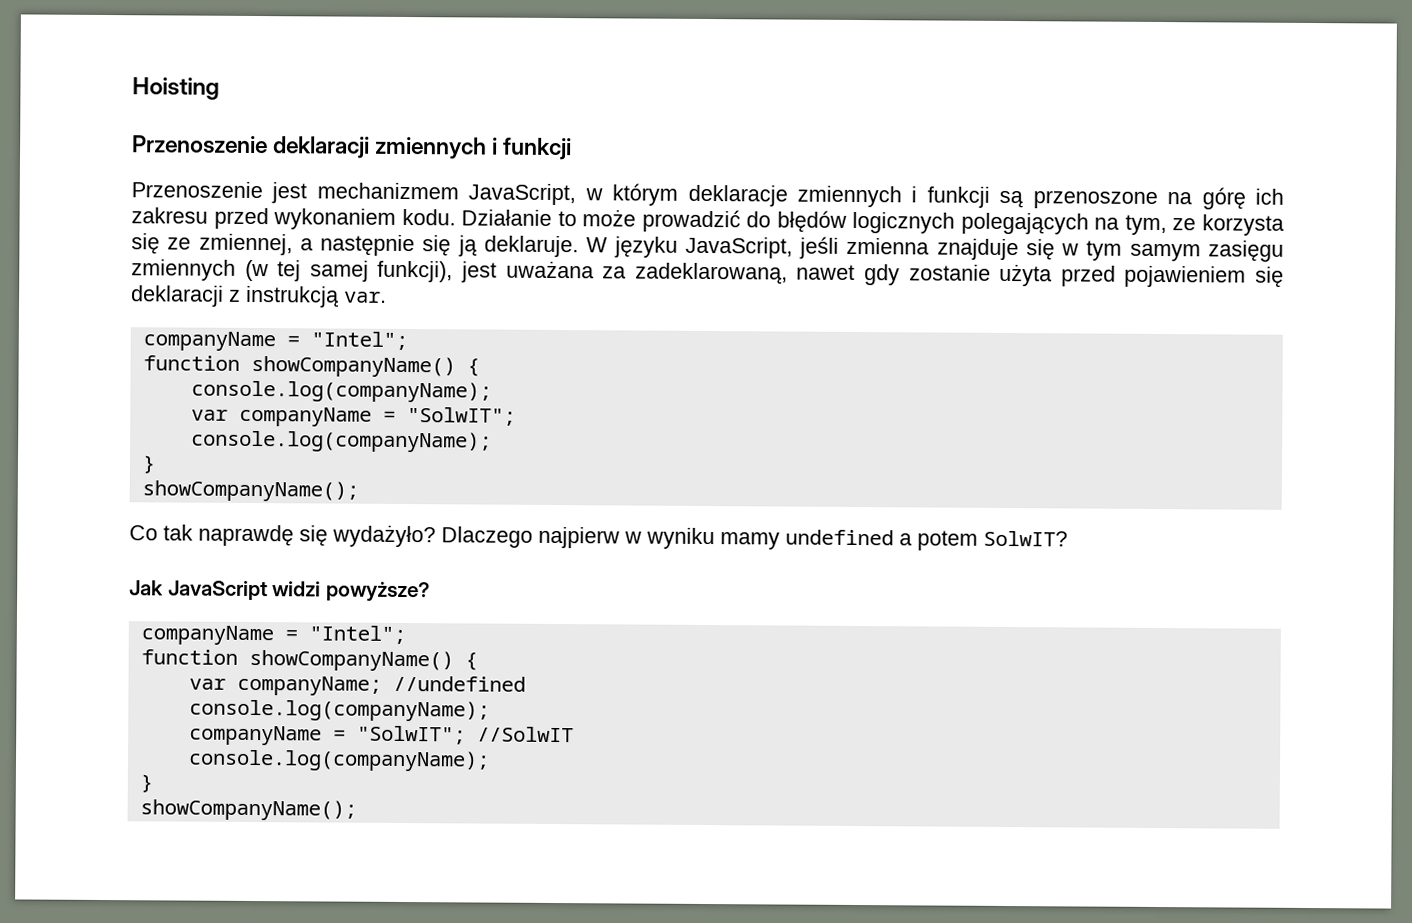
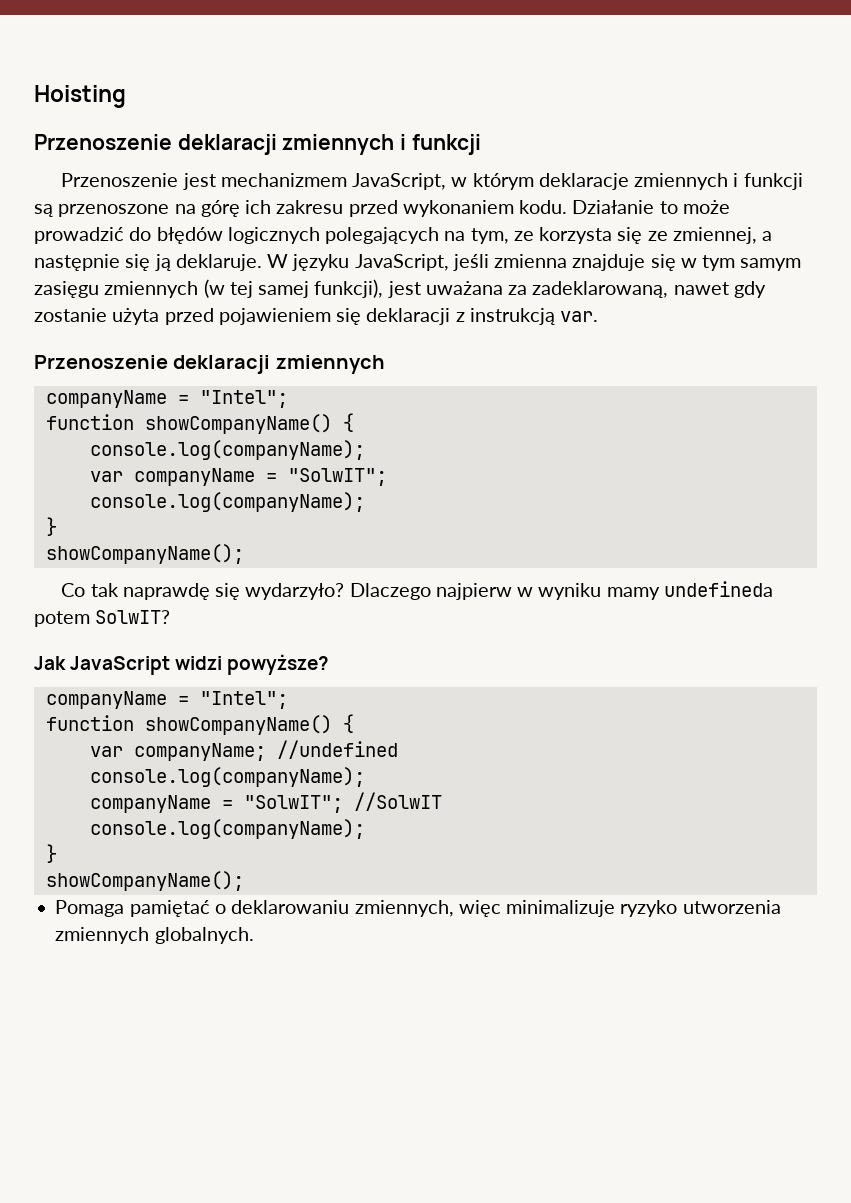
  W języku JavaScript, jeśli zmienna znajduje się w tym samym zasięgu zmiennych (w tej samej funkcji), jest uważana za zadeklarowaną, nawet gdy zostanie użyta przed pojawieniem się deklaracji z instrukcją var.
+ Przenoszenie deklaracji zmiennych
- Co tak naprawdę się wydażyło?
+ Co tak naprawdę się wydarzyło?
- Dlaczego najpierw w wyniku mamy undefined a potem SolwIT?
+ Dlaczego najpierw w wyniku mamy undefineda potem SolwIT?
+ Pomaga pamiętać o deklarowaniu zmiennych, więc minimalizuje ryzyko utworzenia zmiennych globalnych.

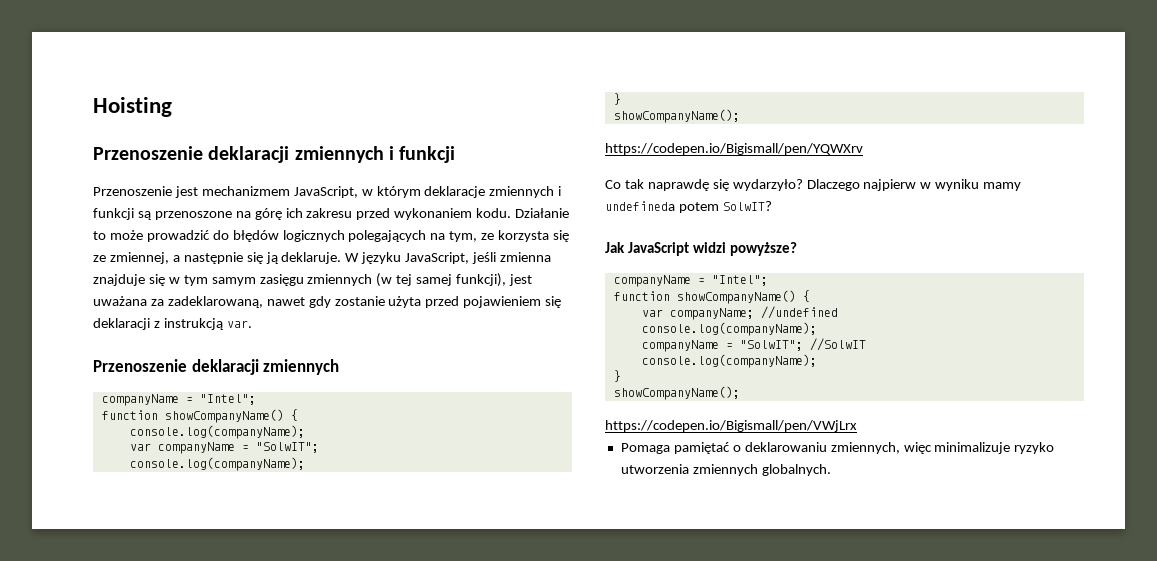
+ https://codepen.io/Bigismall/pen/YQWXrv
+ https://codepen.io/Bigismall/pen/VWjLrx

